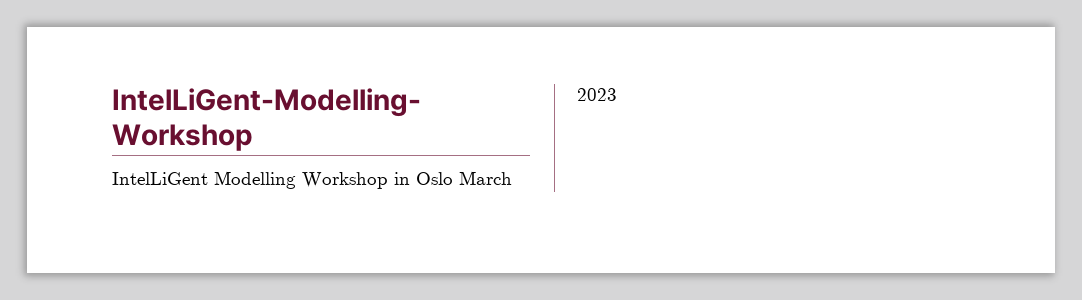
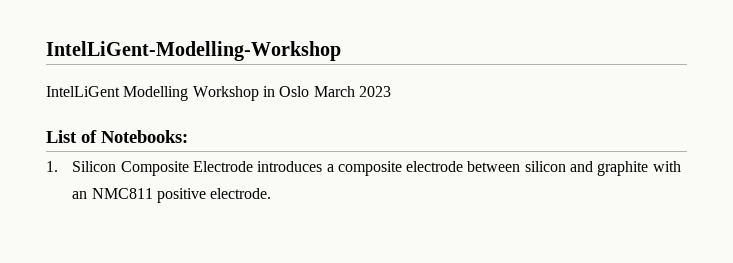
+ List of Notebooks:
+ 1. Silicon Composite Electrode introduces a composite electrode between silicon and graphite with an NMC811 positive electrode.

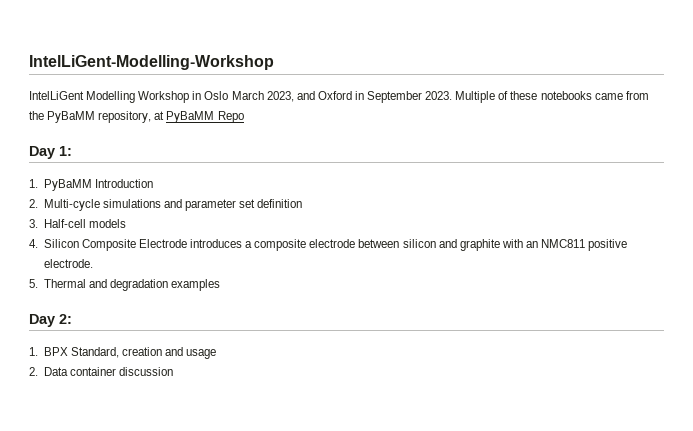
- IntelLiGent Modelling Workshop in Oslo March 2023
- List of Notebooks:
- 1. Silicon Composite Electrode introduces a composite electrode between silicon and graphite with an NMC811 positive electrode.
+ IntelLiGent Modelling Workshop in Oslo March 2023, and Oxford in September 2023. Multiple of these notebooks came from the PyBaMM repository, at PyBaMM Repo
+ Day 1:
+ 1. PyBaMM Introduction
+ 2. Multi-cycle simulations and parameter set definition
+ 3. Half-cell models
+ 4. Silicon Composite Electrode introduces a composite electrode between silicon and graphite with an NMC811 positive electrode.
+ 5. Thermal and degradation examples
+ Day 2:
+ 1. BPX Standard, creation and usage
+ 2. Data container discussion

